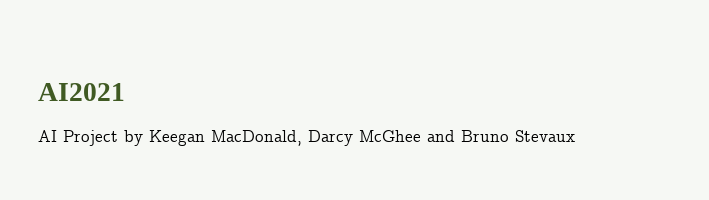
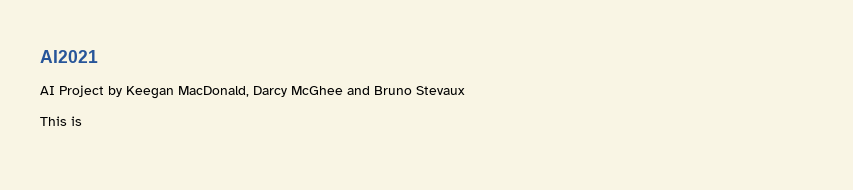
+ This is

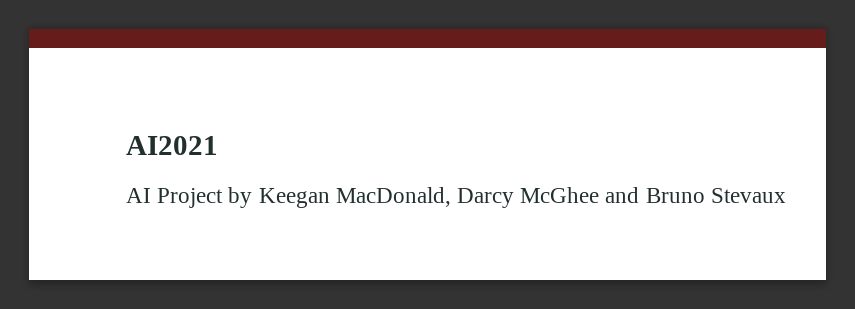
- This is

